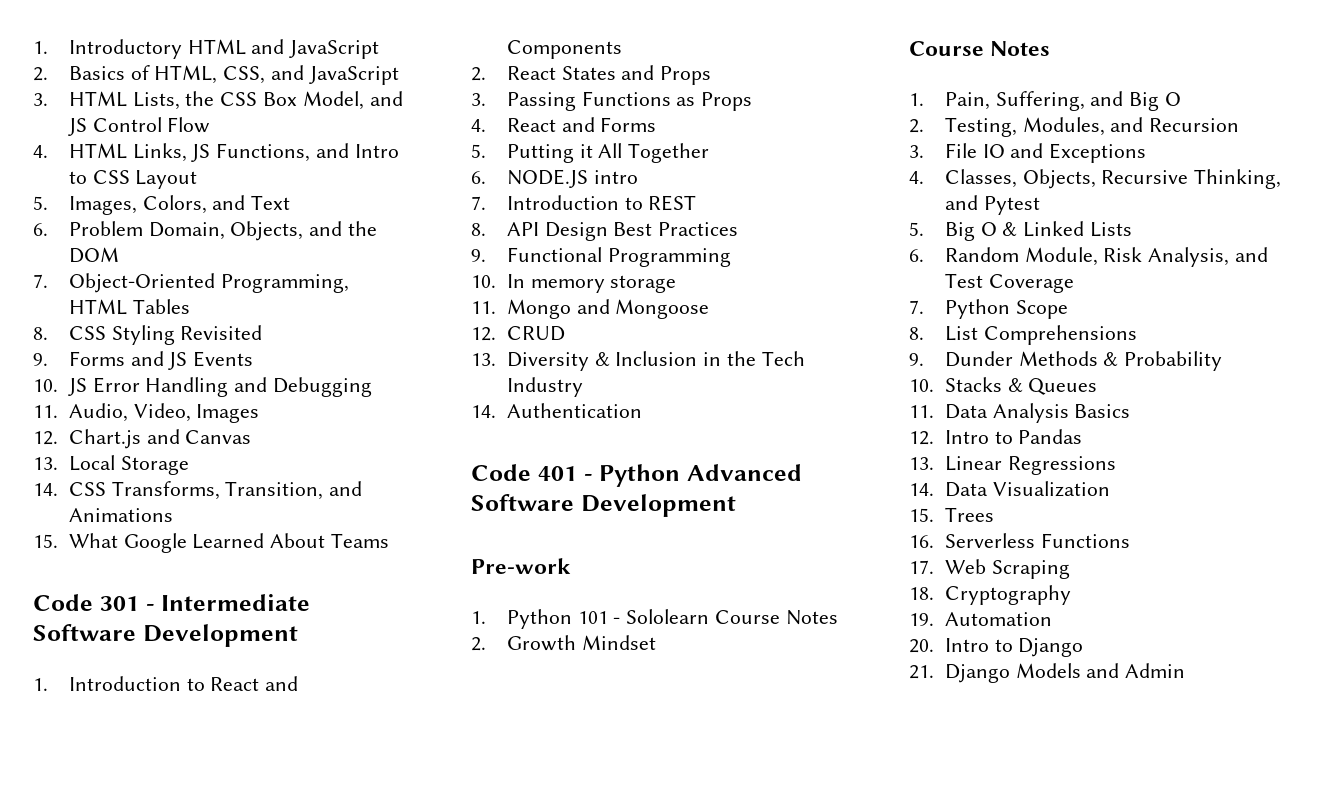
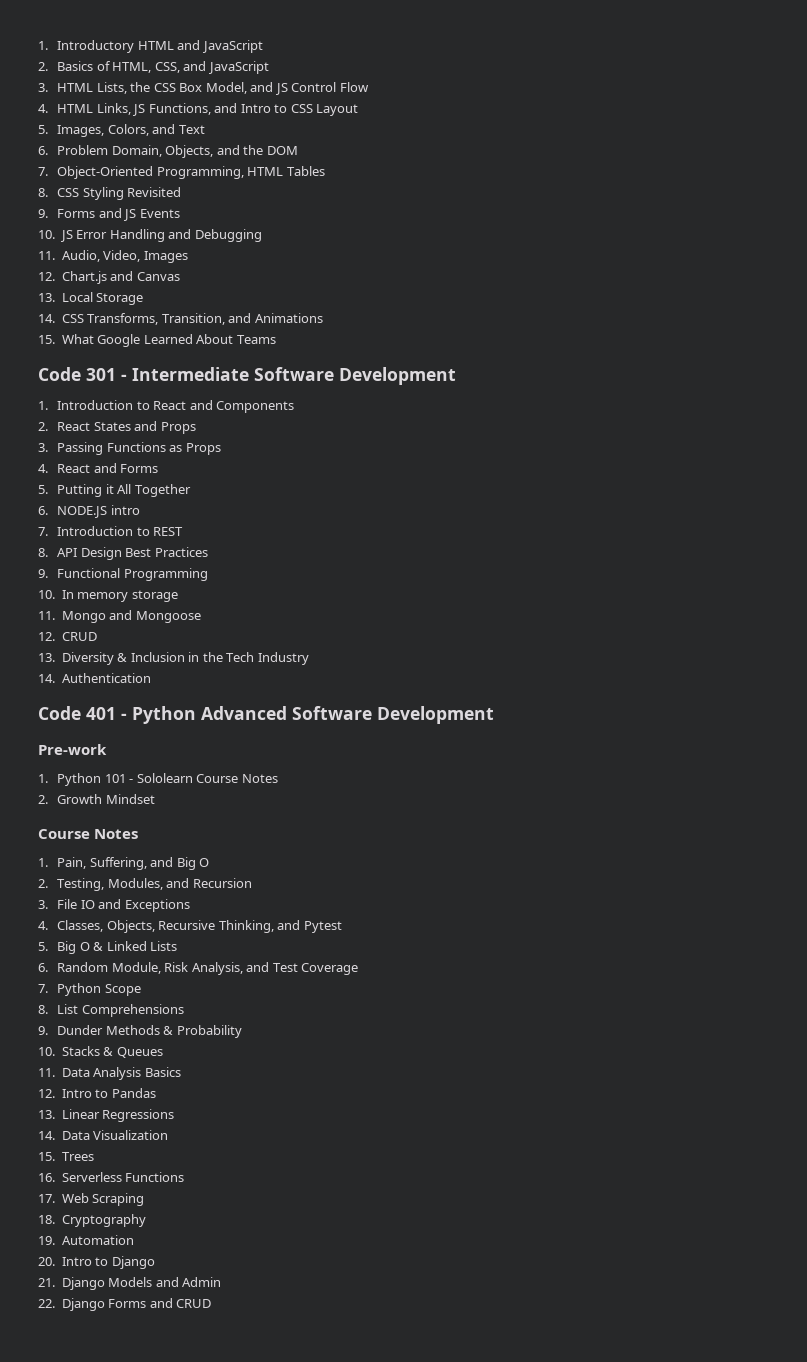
+ 22. Django Forms and CRUD

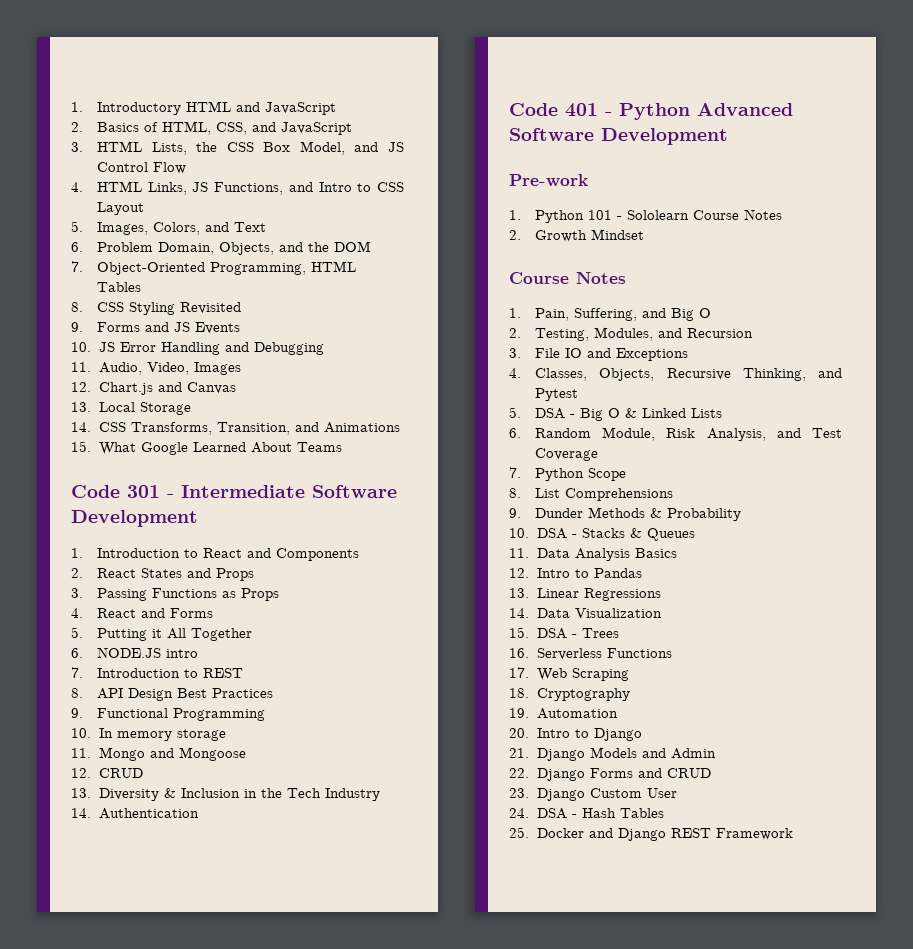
- 5. Big O & Linked Lists
+ 5. DSA - Big O & Linked Lists
- 10. Stacks & Queues
+ 10. DSA - Stacks & Queues
- 15. Trees
+ 15. DSA - Trees
+ 23. Django Custom User
+ 24. DSA - Hash Tables
+ 25. Docker and Django REST Framework

